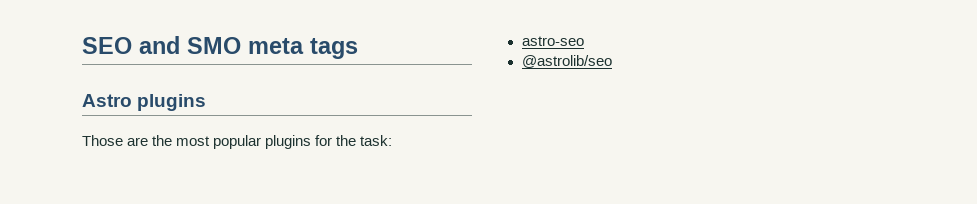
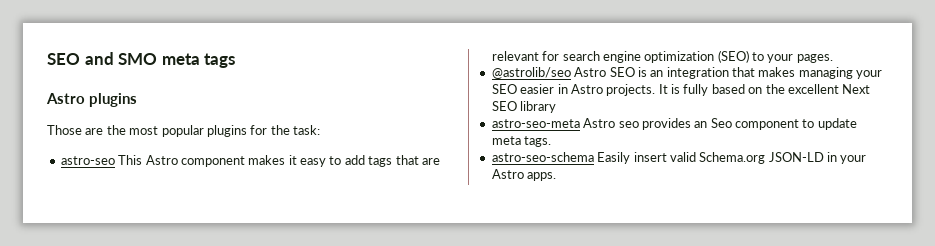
- astro-seo
- @astrolib/seo
+ astro-seo This Astro component makes it easy to add tags that are relevant for search engine optimization (SEO) to your pages.
+ @astrolib/seo Astro SEO is an integration that makes managing your SEO easier in Astro projects. It is fully based on the excellent Next SEO library
+ astro-seo-meta Astro seo provides an Seo component to update meta tags.
+ astro-seo-schema Easily insert valid Schema.org JSON-LD in your Astro apps.

